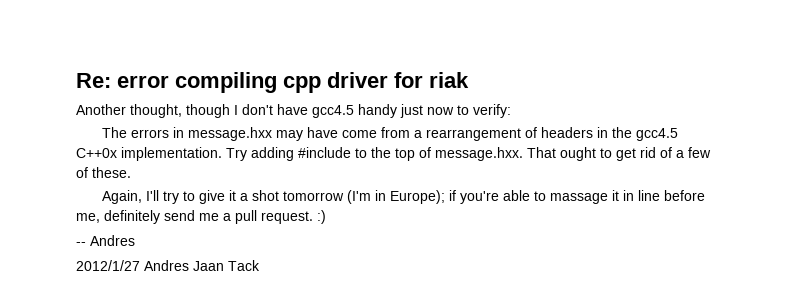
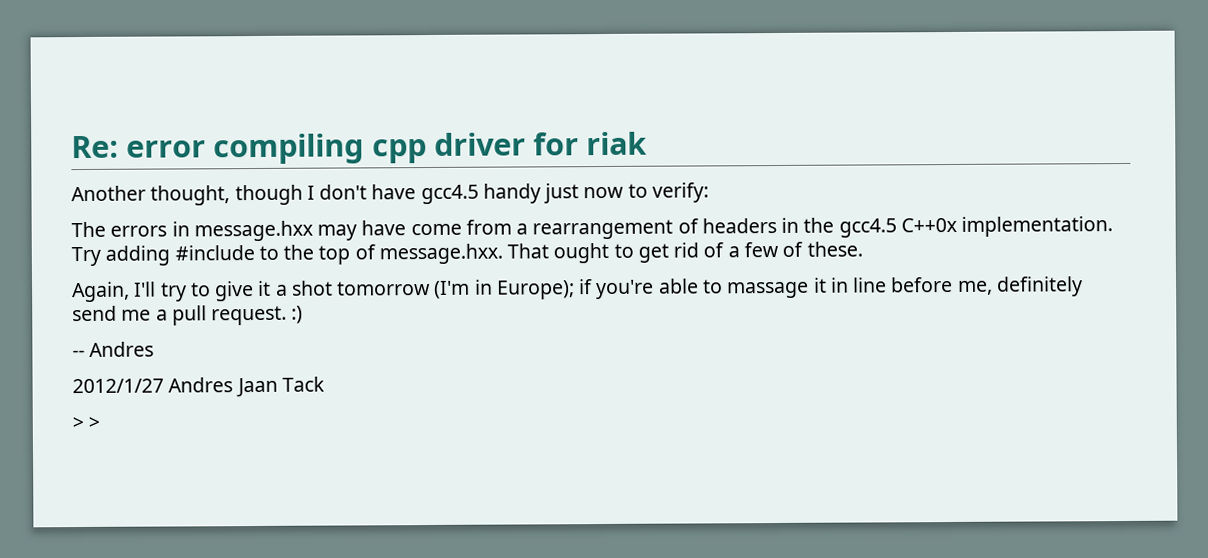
+ > >

